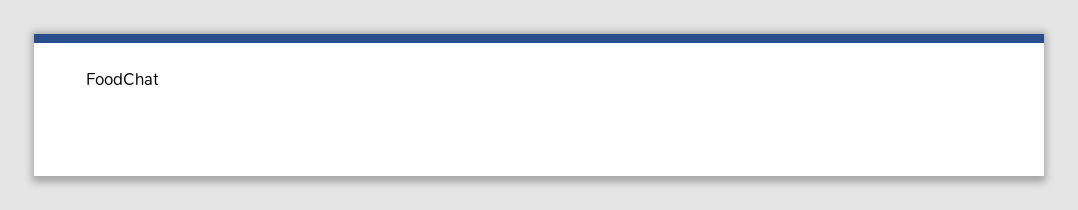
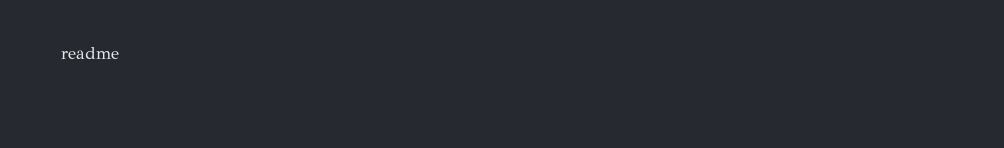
- FoodChat
+ readme

